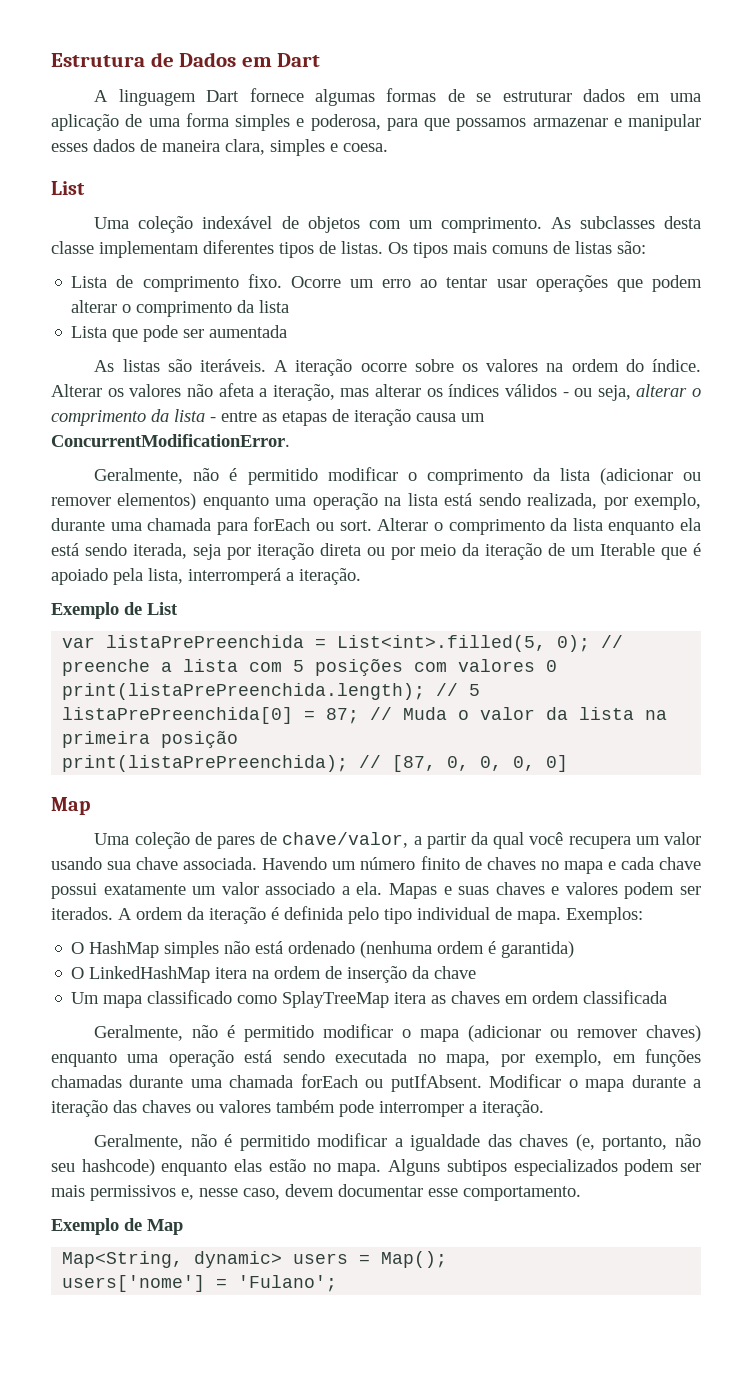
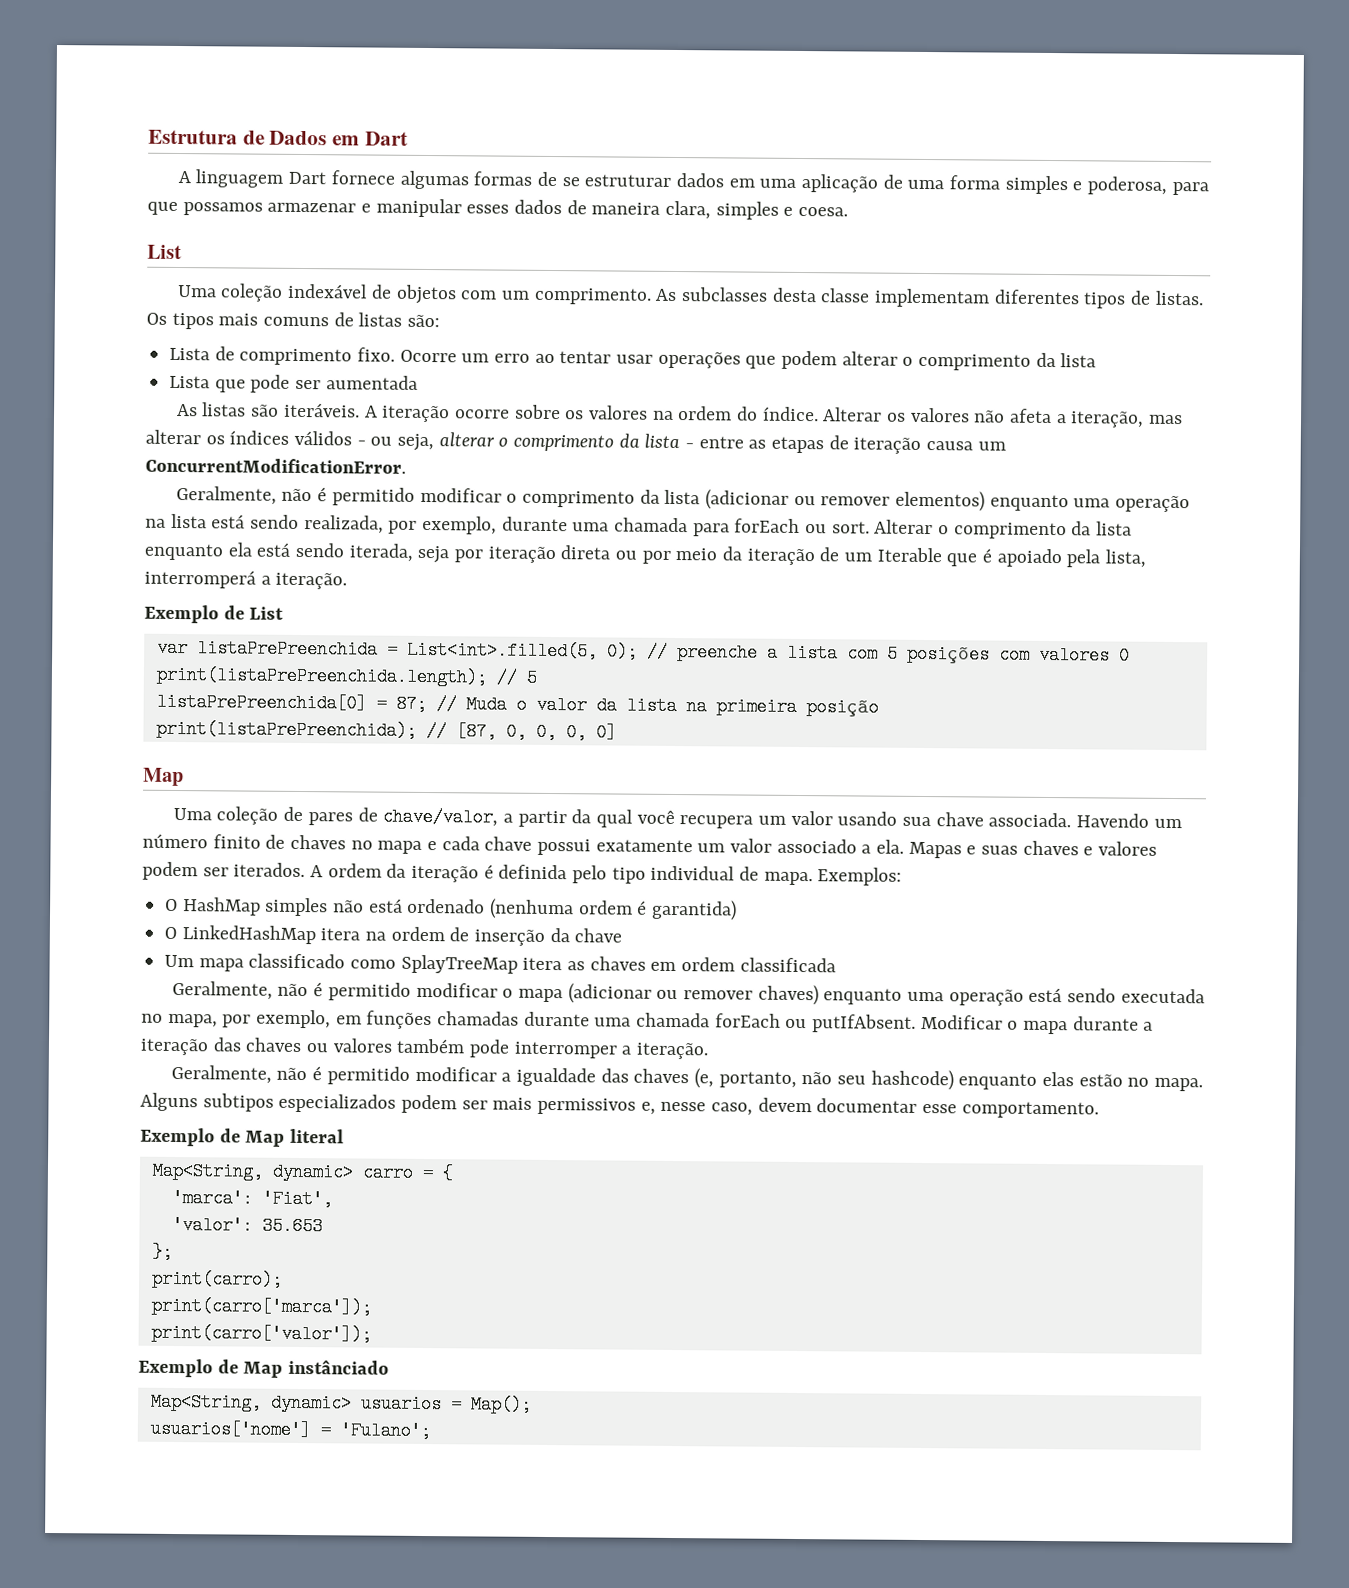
- Exemplo de Map
- Map<String, dynamic> users = Map();
+ Exemplo de Map literal
+ Map<String, dynamic> carro = {
+ 'marca': 'Fiat',
+ 'valor': 35.653
+ };
+ print(carro);
+ print(carro['marca']);
+ print(carro['valor']);
+ Exemplo de Map instânciado
+ Map<String, dynamic> usuarios = Map();
- users['nome'] = 'Fulano';
+ usuarios['nome'] = 'Fulano';

